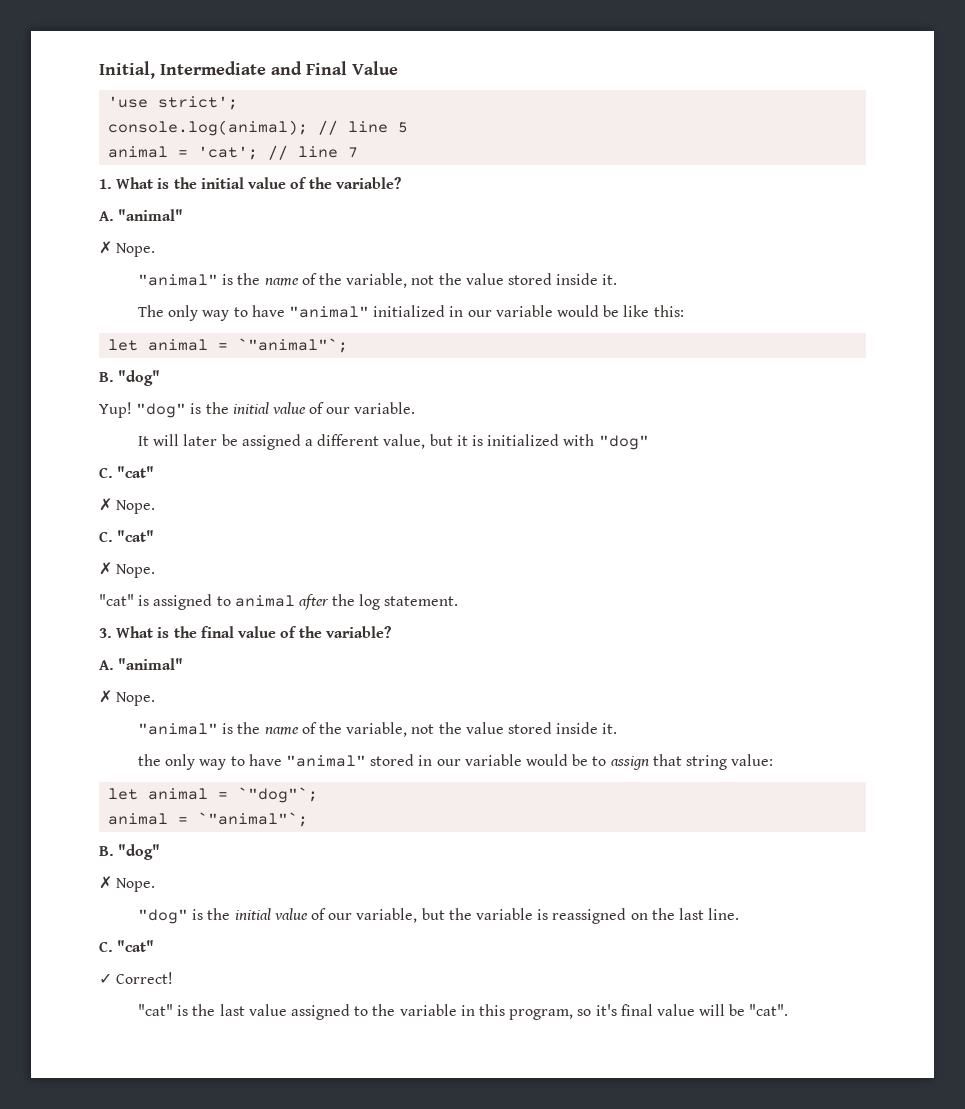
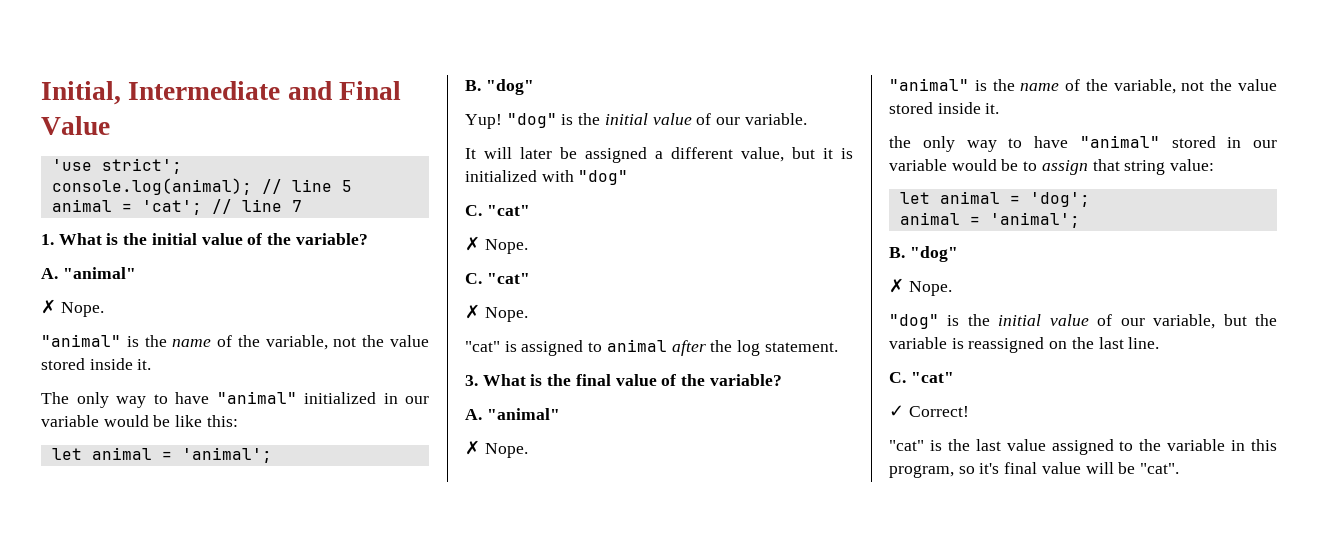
- let animal = `"animal"`;
+ let animal = 'animal';
- let animal = `"dog"`;
- animal = `"animal"`;
+ let animal = 'dog';
+ animal = 'animal';

